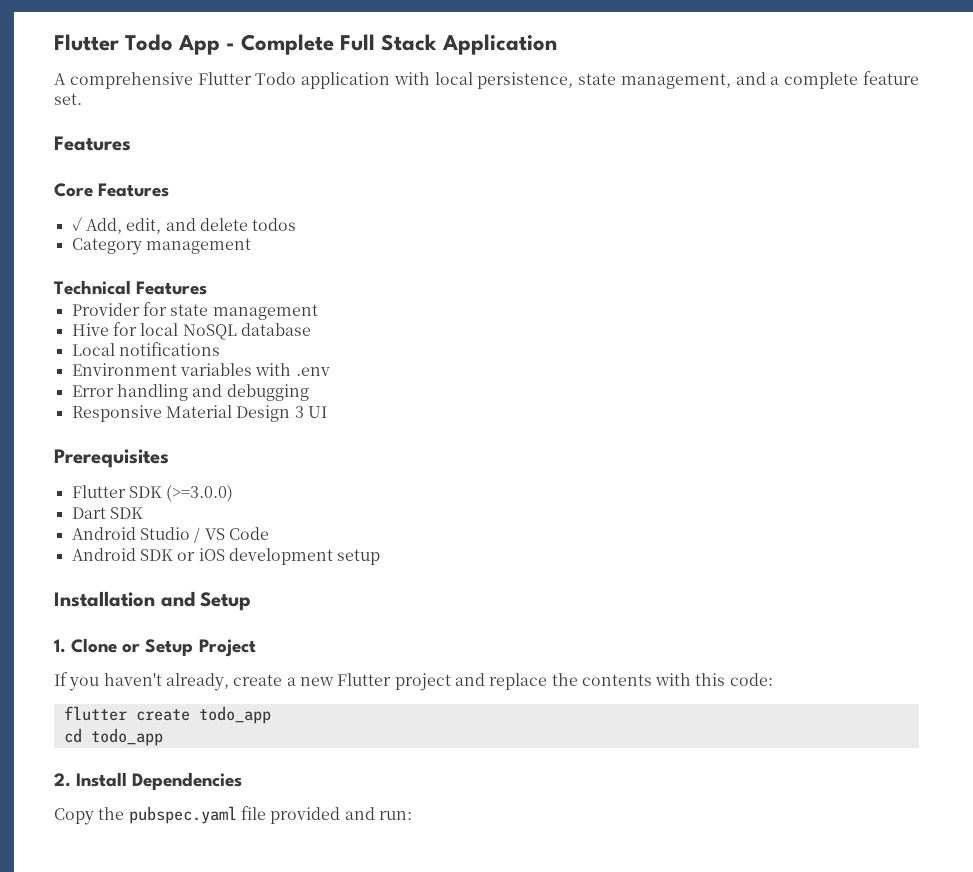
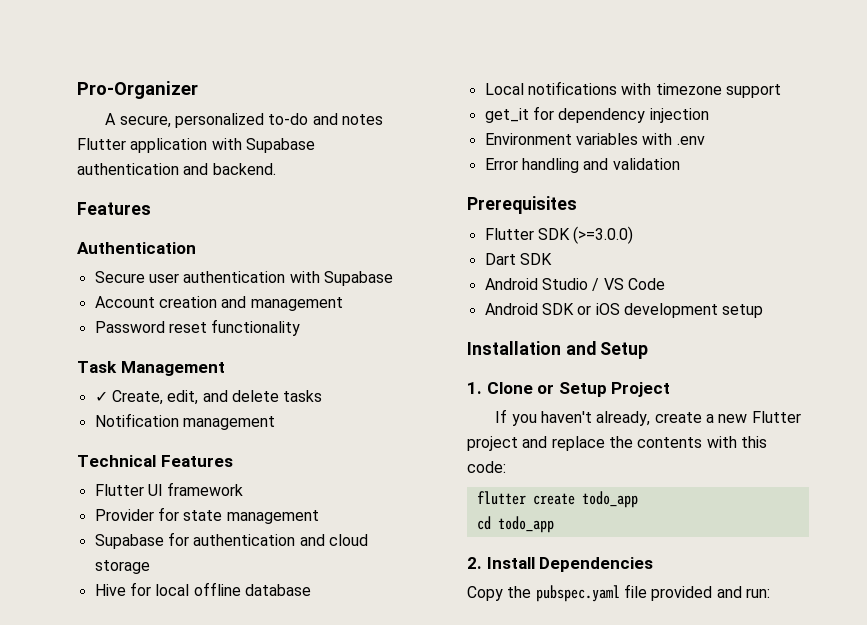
- Flutter Todo App - Complete Full Stack Application
- A comprehensive Flutter Todo application with local persistence, state management, and a complete feature set.
+ Pro-Organizer
+ A secure, personalized to-do and notes Flutter application with Supabase authentication and backend.
  Features
- Core Features
+ Authentication
+ Secure user authentication with Supabase
+ Account creation and management
+ Password reset functionality
+ Task Management
- ✓ Add, edit, and delete todos
- Category management
+ ✓ Create, edit, and delete tasks
+ Notification management
+ Flutter UI framework
+ Supabase for authentication and cloud storage
- Hive for local NoSQL database
+ Hive for local offline database
- Local notifications
+ Local notifications with timezone support
+ get_it for dependency injection
- Error handling and debugging
- Responsive Material Design 3 UI
+ Error handling and validation

